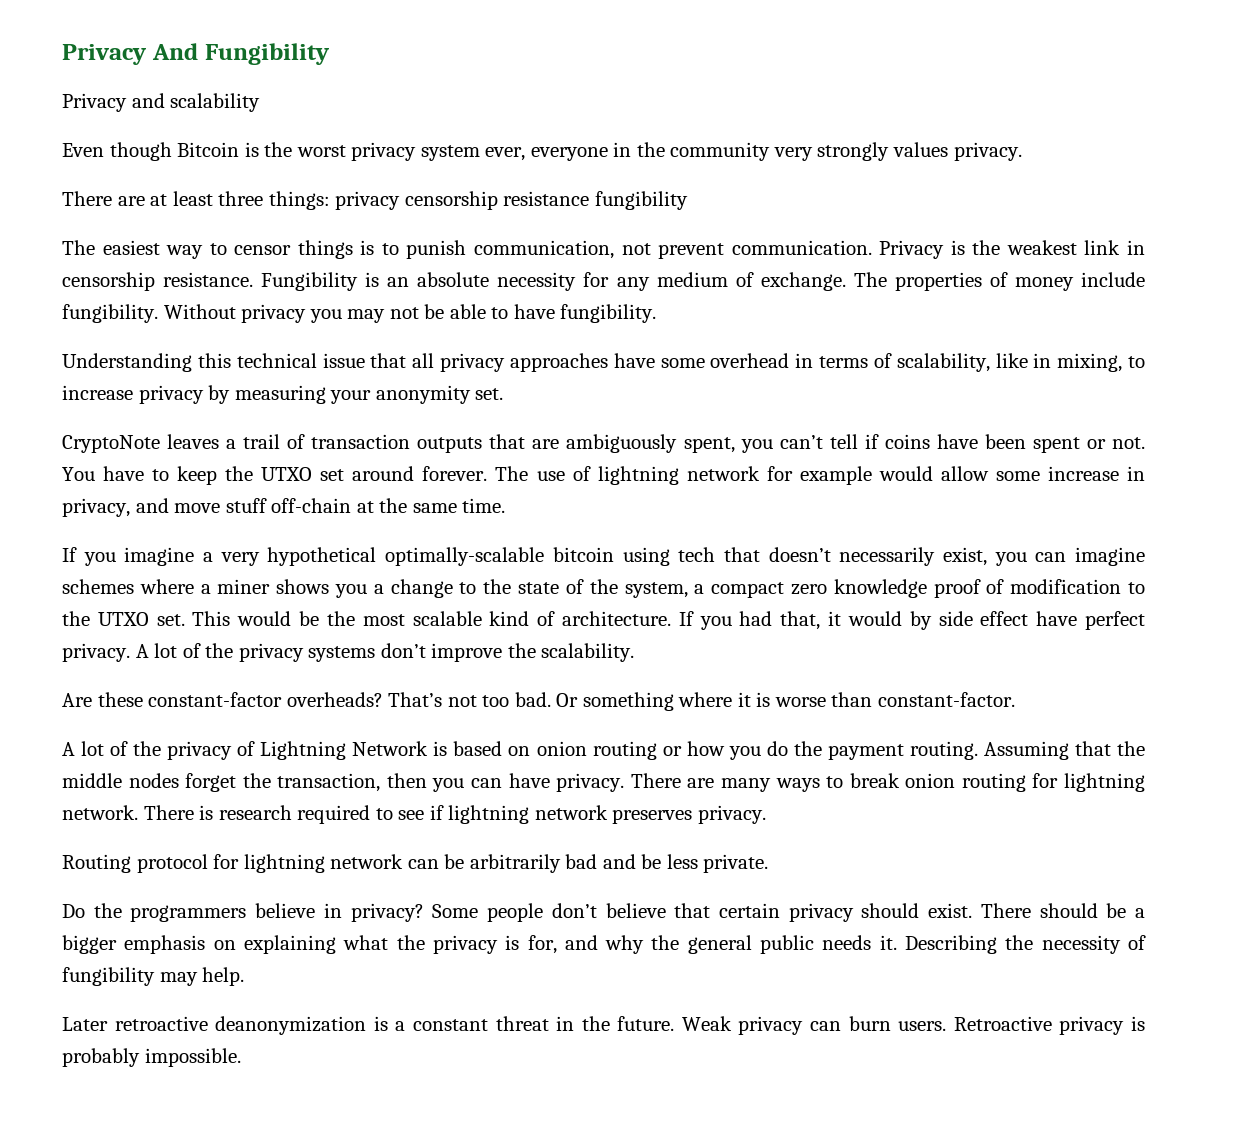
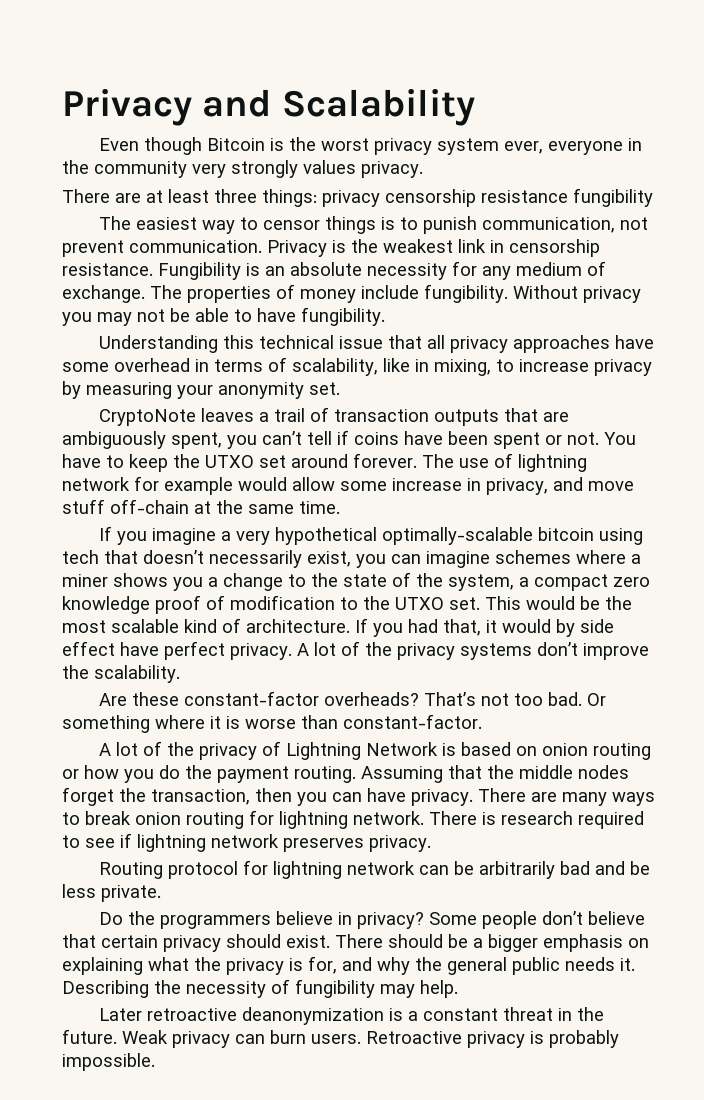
- Privacy And Fungibility
- Privacy and scalability
+ Privacy and Scalability

